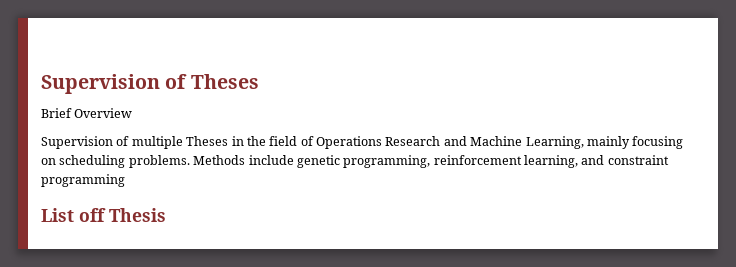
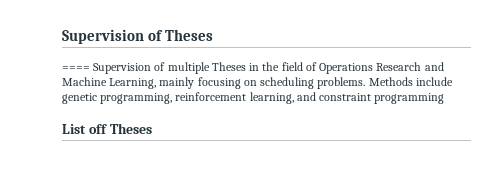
- Brief Overview
- Supervision of multiple Theses in the field of Operations Research and Machine Learning, mainly focusing on scheduling problems.
+ ==== Supervision of multiple Theses in the field of Operations Research and Machine Learning, mainly focusing on scheduling problems.
- List off Thesis
+ List off Theses

